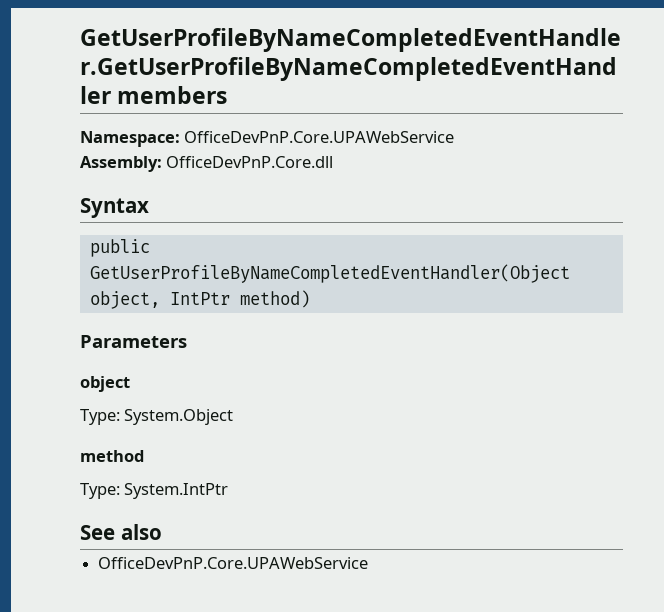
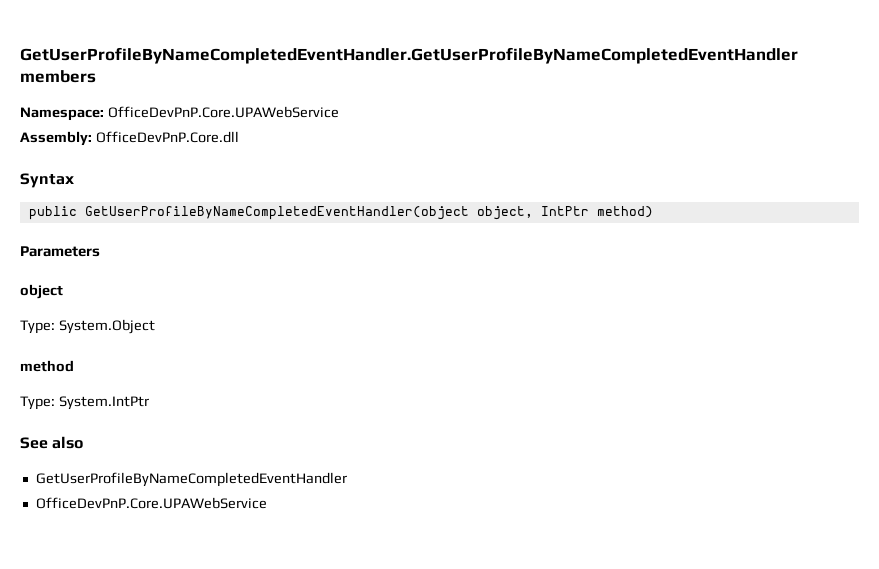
- public GetUserProfileByNameCompletedEventHandler(Object object, IntPtr method)
+ public GetUserProfileByNameCompletedEventHandler(object object, IntPtr method)
+ GetUserProfileByNameCompletedEventHandler

